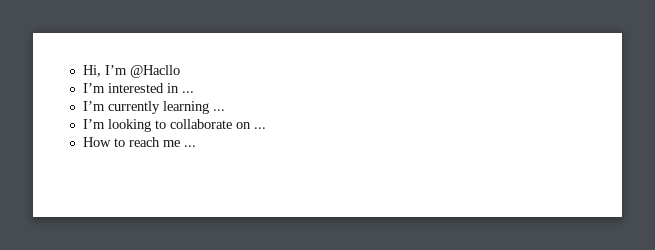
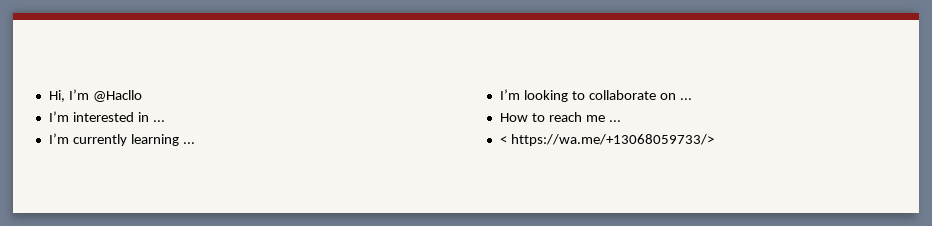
+ < https://wa.me/+13068059733/>

